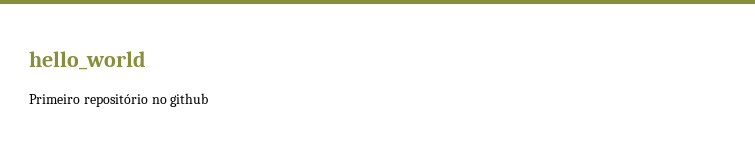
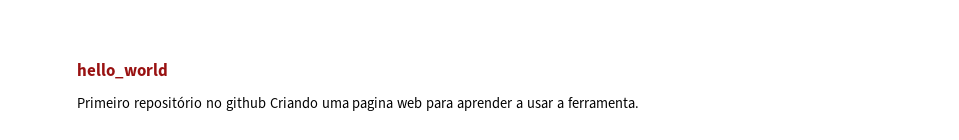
- Primeiro repositório no github
+ Primeiro repositório no github Criando uma pagina web para aprender a usar a ferramenta.

